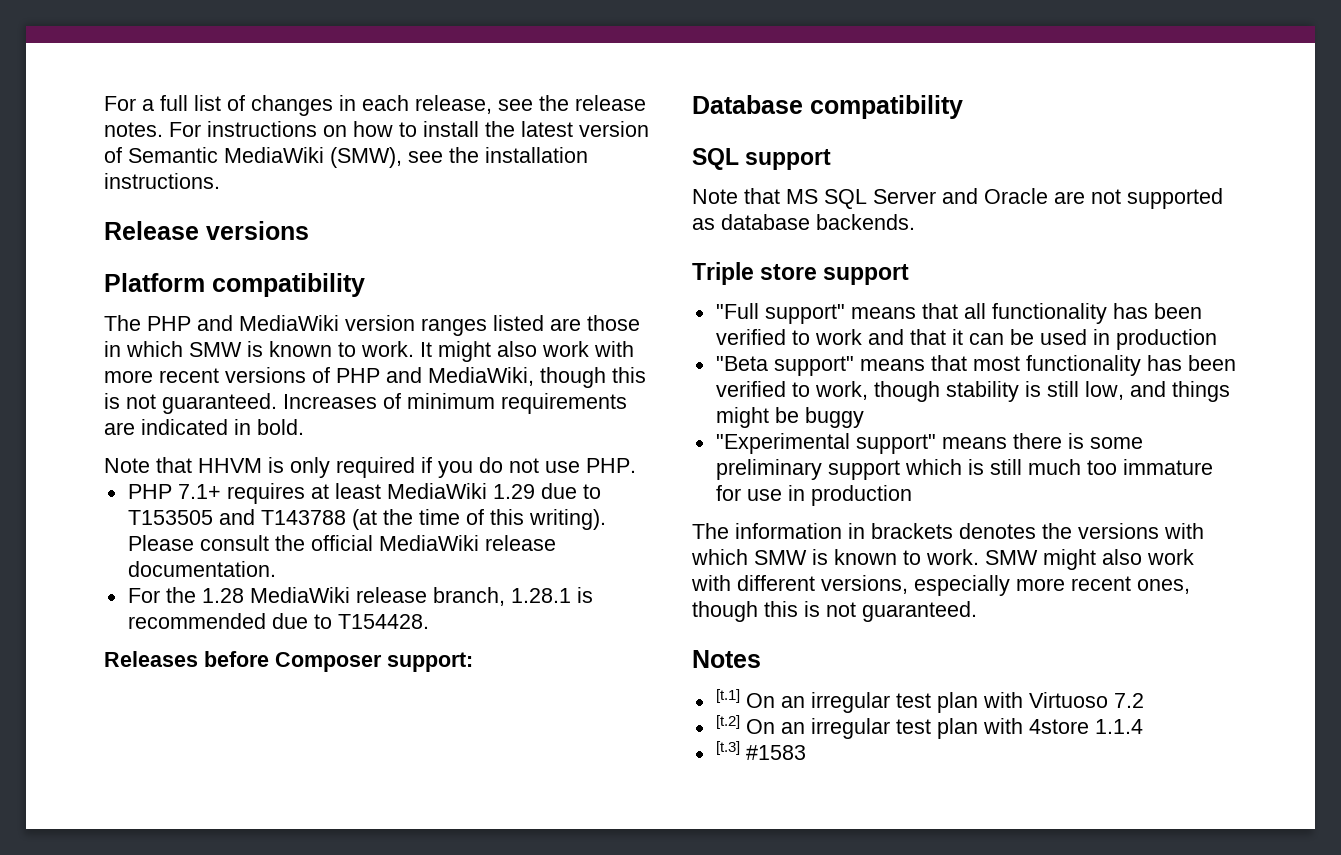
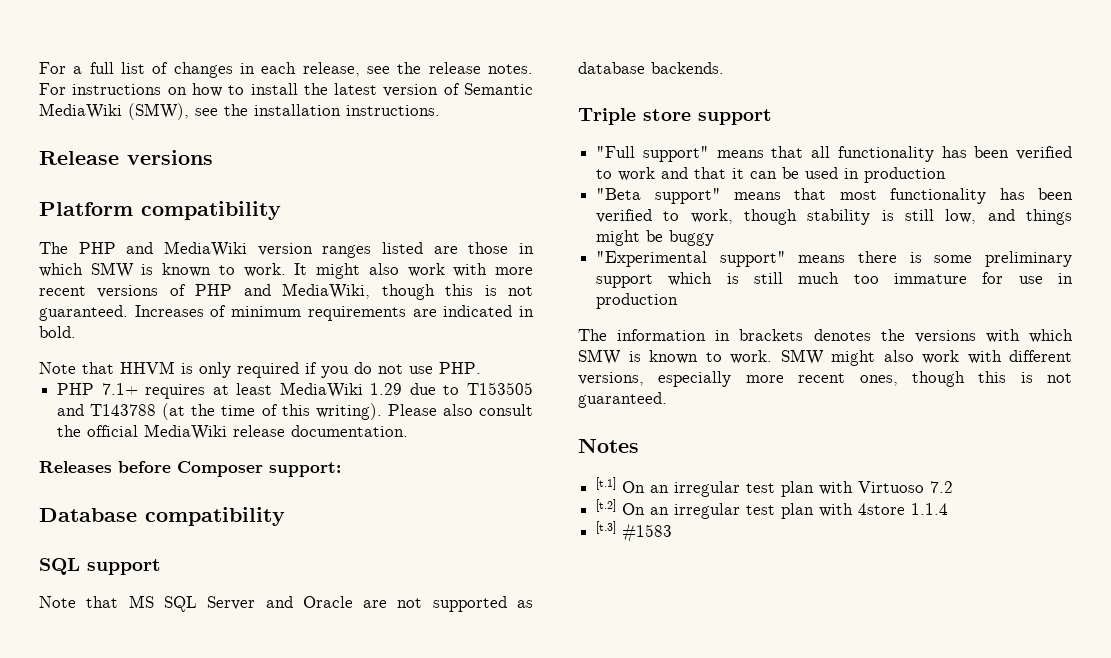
- Please consult the official MediaWiki release documentation.
+ Please also consult the official MediaWiki release documentation.
- For the 1.28 MediaWiki release branch, 1.28.1 is recommended due to T154428.

